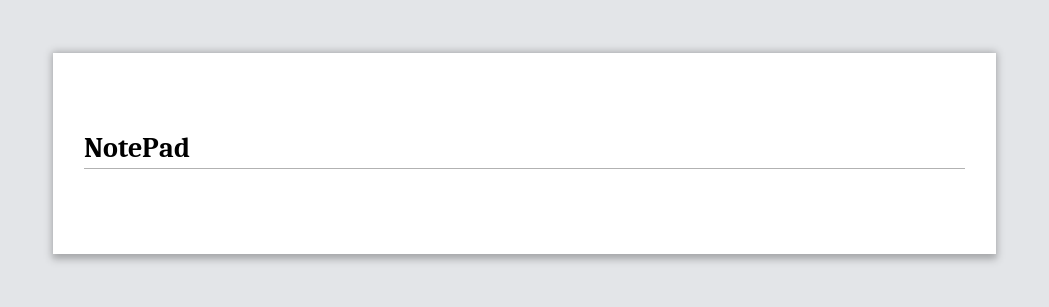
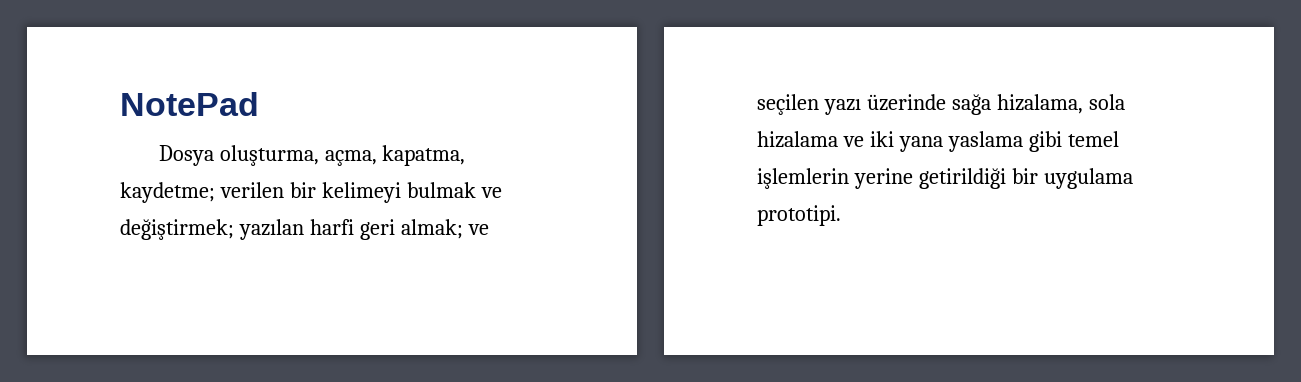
+ Dosya oluşturma, açma, kapatma, kaydetme; verilen bir kelimeyi bulmak ve değiştirmek; yazılan harfi geri almak; ve seçilen yazı üzerinde sağa hizalama, sola hizalama ve iki yana yaslama gibi temel işlemlerin yerine getirildiği bir uygulama prototipi.

